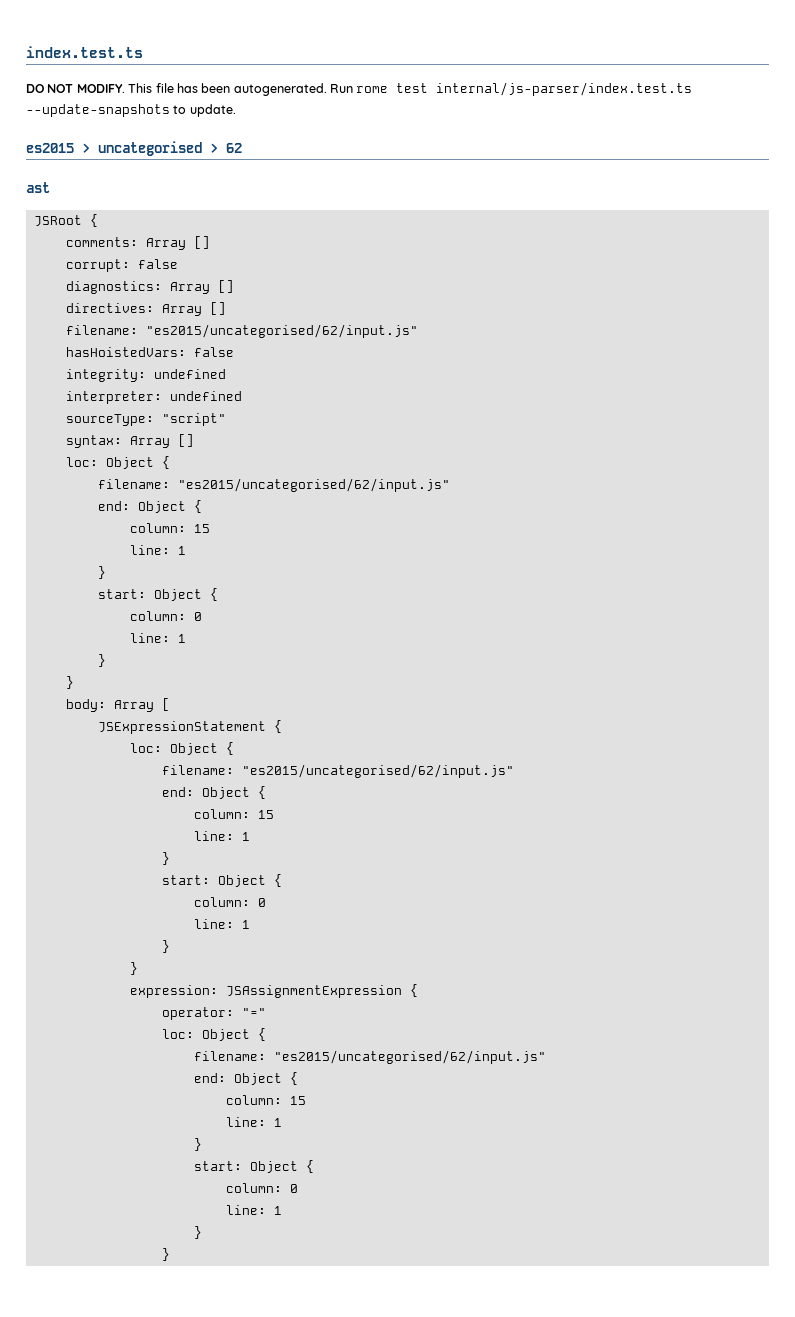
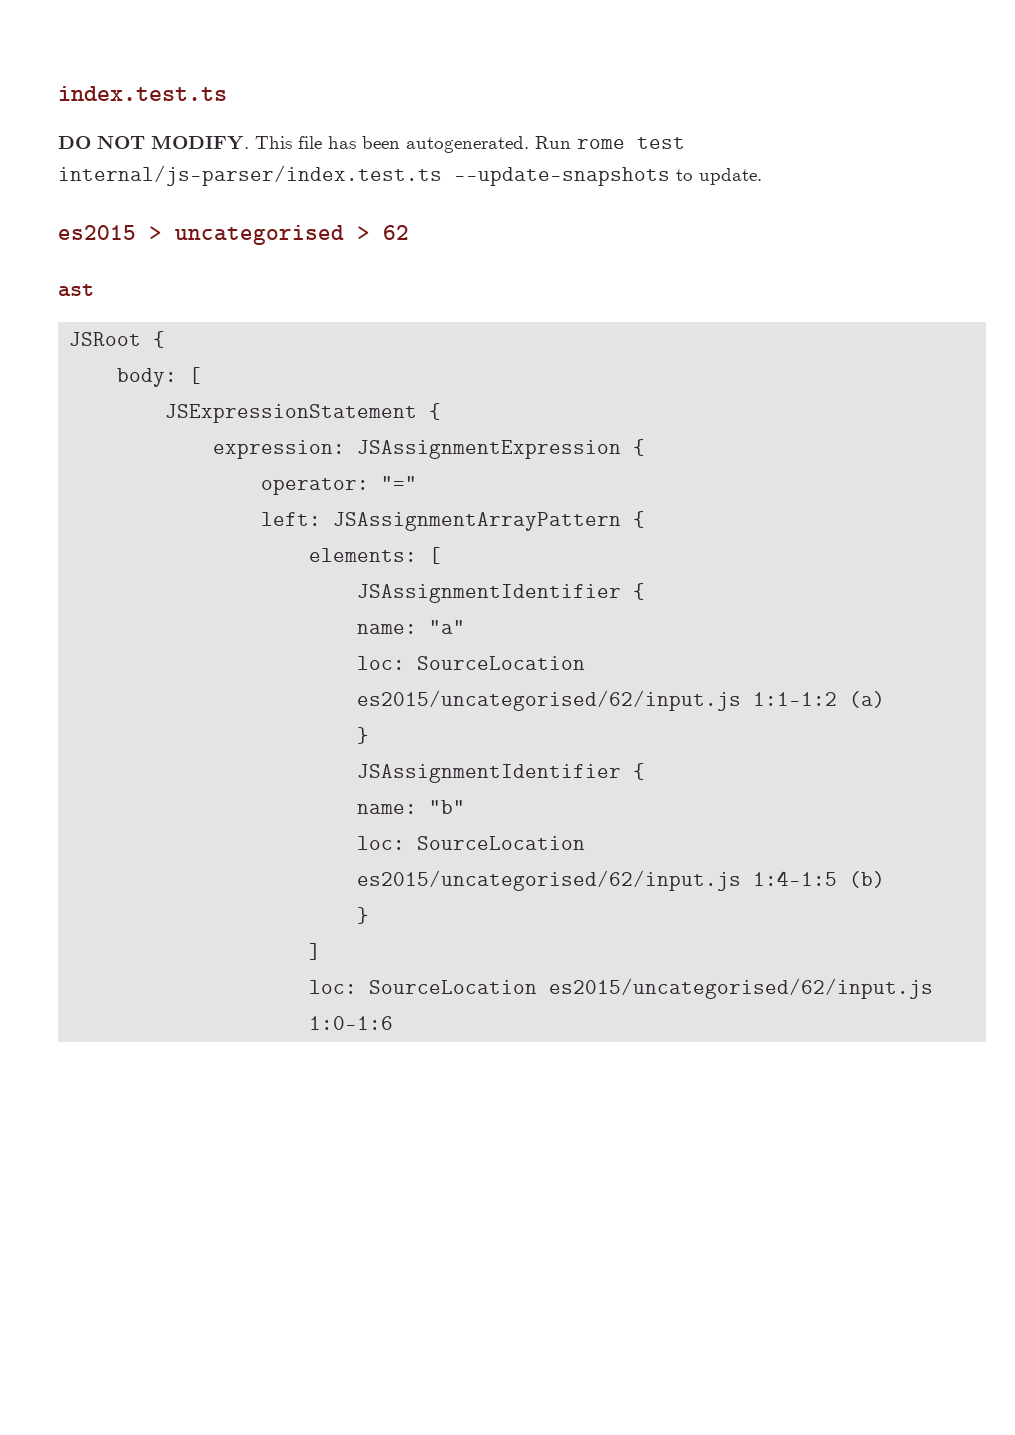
- comments: Array []
- corrupt: false
- diagnostics: Array []
- directives: Array []
- filename: "es2015/uncategorised/62/input.js"
- hasHoistedVars: false
- integrity: undefined
- interpreter: undefined
- sourceType: "script"
- syntax: Array []
- loc: Object {
- filename: "es2015/uncategorised/62/input.js"
- end: Object {
- column: 15
- line: 1
- }
- start: Object {
- column: 0
- line: 1
- }
- }
- body: Array [
+ body: [
  JSExpressionStatement {
- loc: Object {
- filename: "es2015/uncategorised/62/input.js"
- end: Object {
- column: 15
- line: 1
- }
- start: Object {
- column: 0
- line: 1
- }
- }
  operator: "="
- loc: Object {
- filename: "es2015/uncategorised/62/input.js"
- end: Object {
- column: 15
- line: 1
+ left: JSAssignmentArrayPattern {
+ elements: [
+ JSAssignmentIdentifier {
+ name: "a"
+ loc: SourceLocation es2015/uncategorised/62/input.js 1:1-1:2 (a)
  }
- start: Object {
- column: 0
- line: 1
+ JSAssignmentIdentifier {
+ name: "b"
+ loc: SourceLocation es2015/uncategorised/62/input.js 1:4-1:5 (b)
  }
- }
+ ]
+ loc: SourceLocation es2015/uncategorised/62/input.js 1:0-1:6

